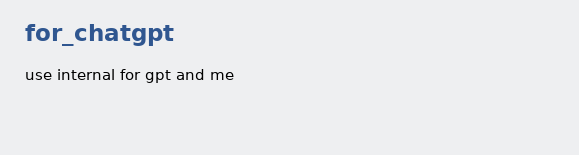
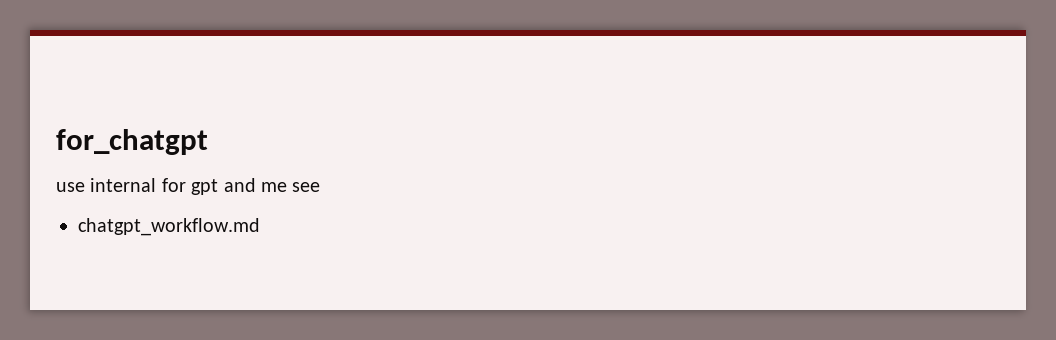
- use internal for gpt and me
+ use internal for gpt and me see
+ chatgpt_workflow.md

